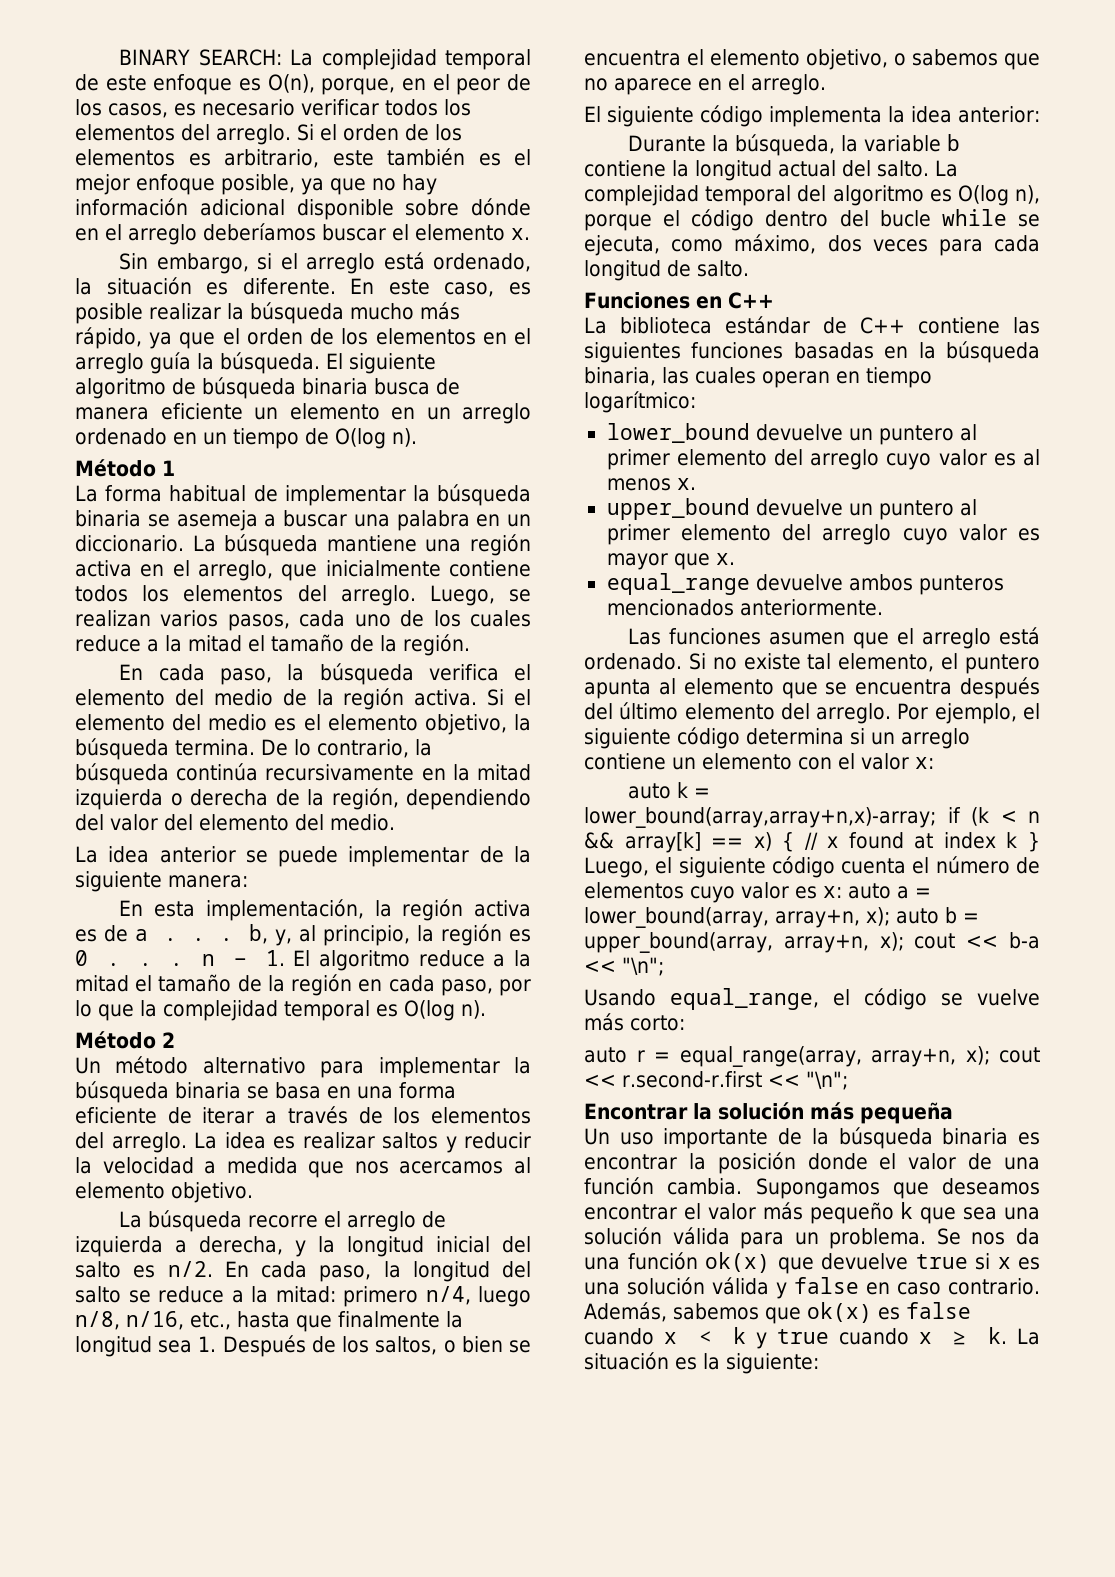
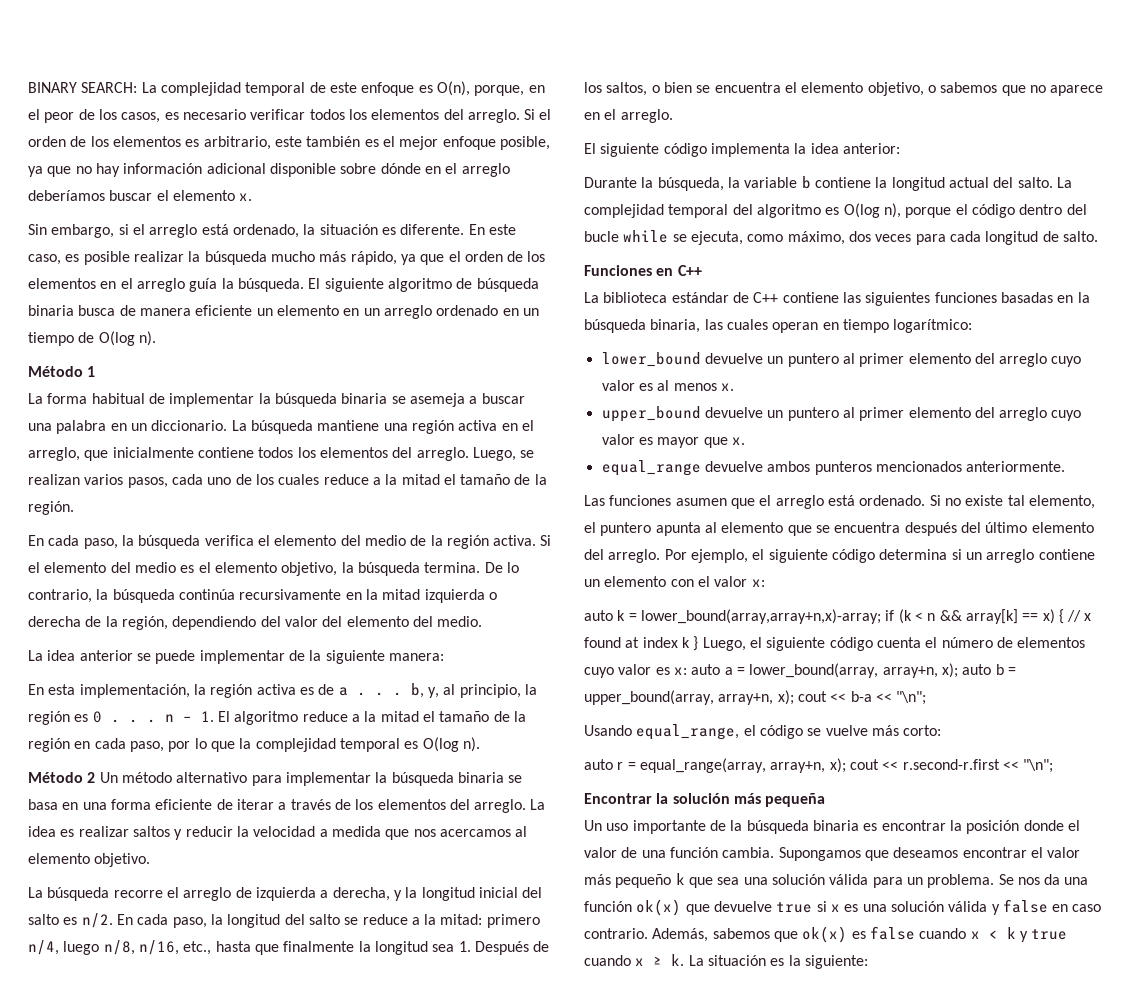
- Método 2
- Un método alternativo para implementar la búsqueda binaria se basa en una forma eficiente de iterar a través de los elementos del arreglo.
+ Método 2 Un método alternativo para implementar la búsqueda binaria se basa en una forma eficiente de iterar a través de los elementos del arreglo.

